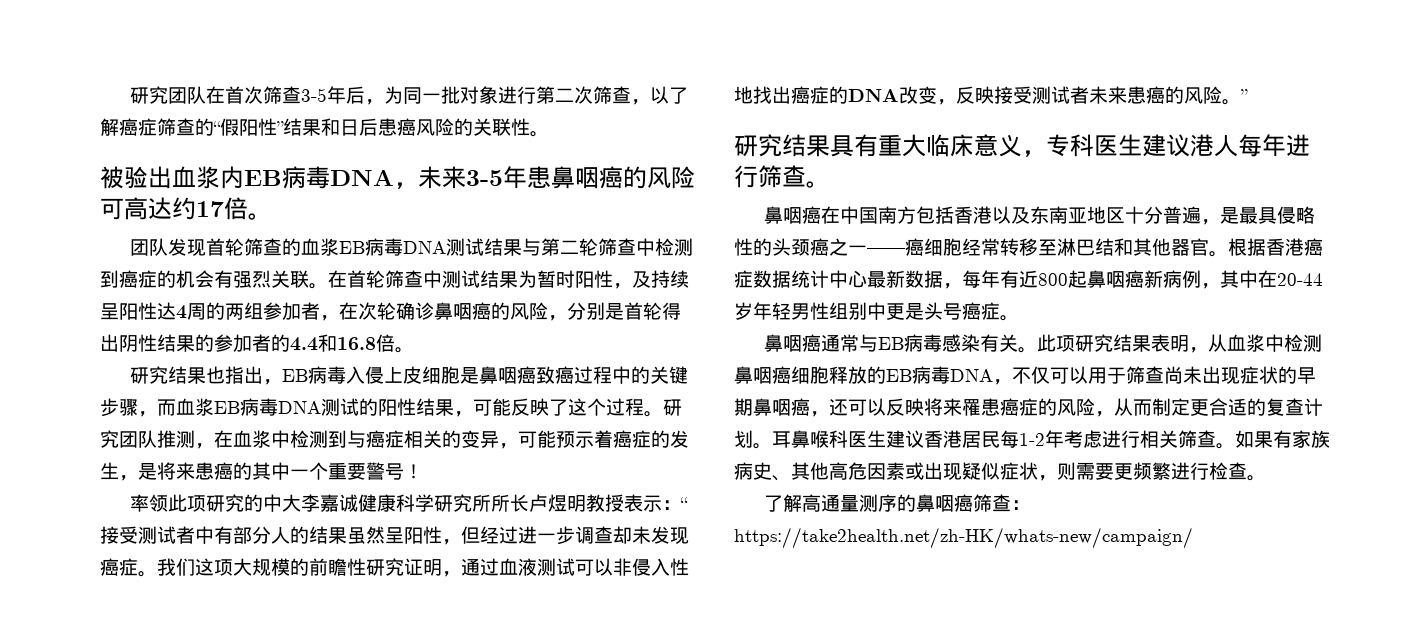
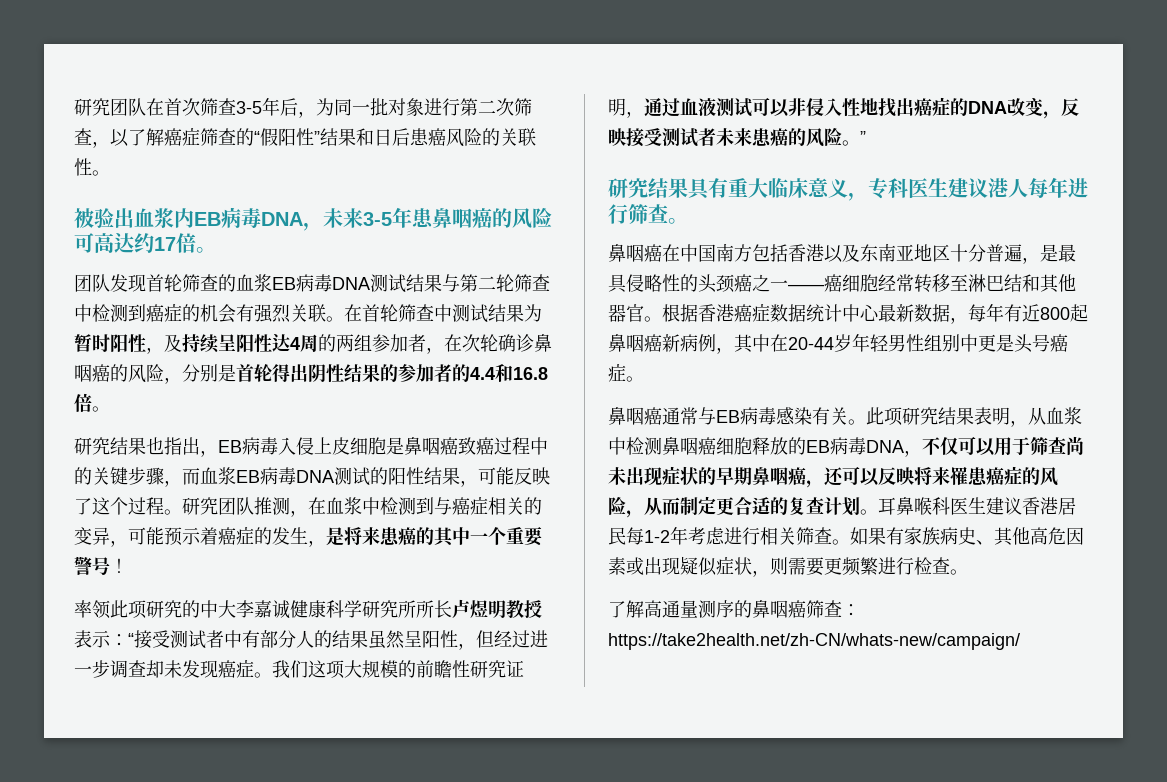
- 了解高通量测序的鼻咽癌筛查：https://take2health.net/zh-HK/whats-new/campaign/
+ 了解高通量测序的鼻咽癌筛查：https://take2health.net/zh-CN/whats-new/campaign/

